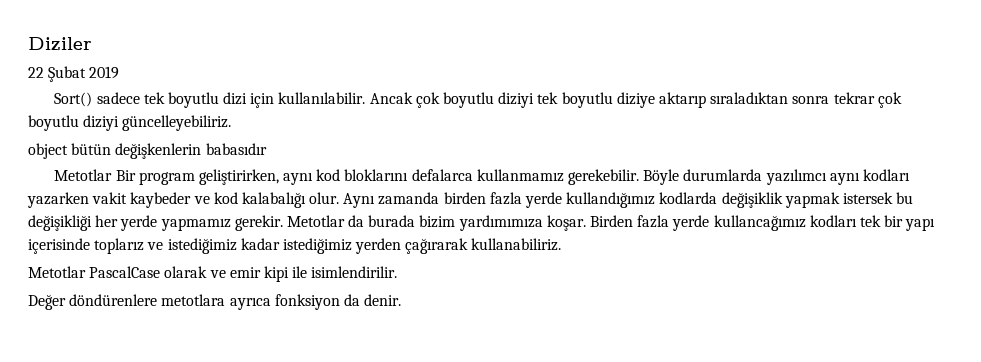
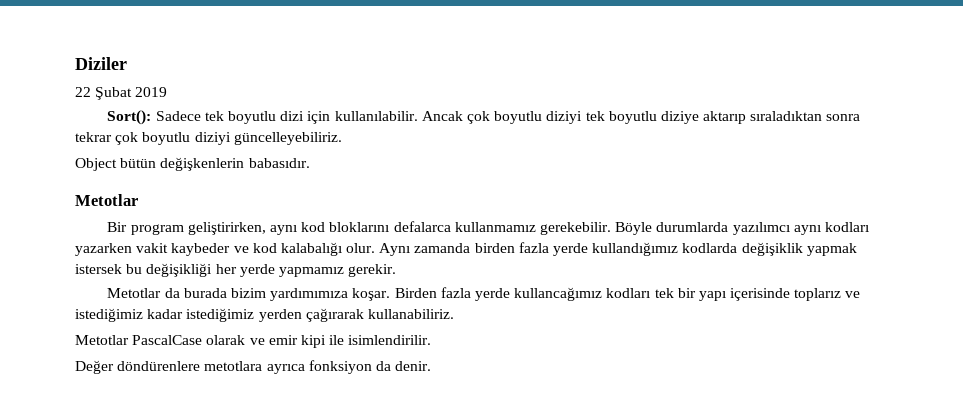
- Sort() sadece tek boyutlu dizi için kullanılabilir.
+ Sort(): Sadece tek boyutlu dizi için kullanılabilir.
- object bütün değişkenlerin babasıdır
- Metotlar Bir program geliştirirken, aynı kod bloklarını defalarca kullanmamız gerekebilir.
+ Object bütün değişkenlerin babasıdır.
+ Metotlar
+ Bir program geliştirirken, aynı kod bloklarını defalarca kullanmamız gerekebilir.
- Aynı zamanda birden fazla yerde kullandığımız kodlarda değişiklik yapmak istersek bu değişikliği her yerde yapmamız gerekir. Metotlar da burada bizim yardımımıza koşar.
+ Aynı zamanda birden fazla yerde kullandığımız kodlarda değişiklik yapmak istersek bu değişikliği her yerde yapmamız gerekir.
+ Metotlar da burada bizim yardımımıza koşar.

